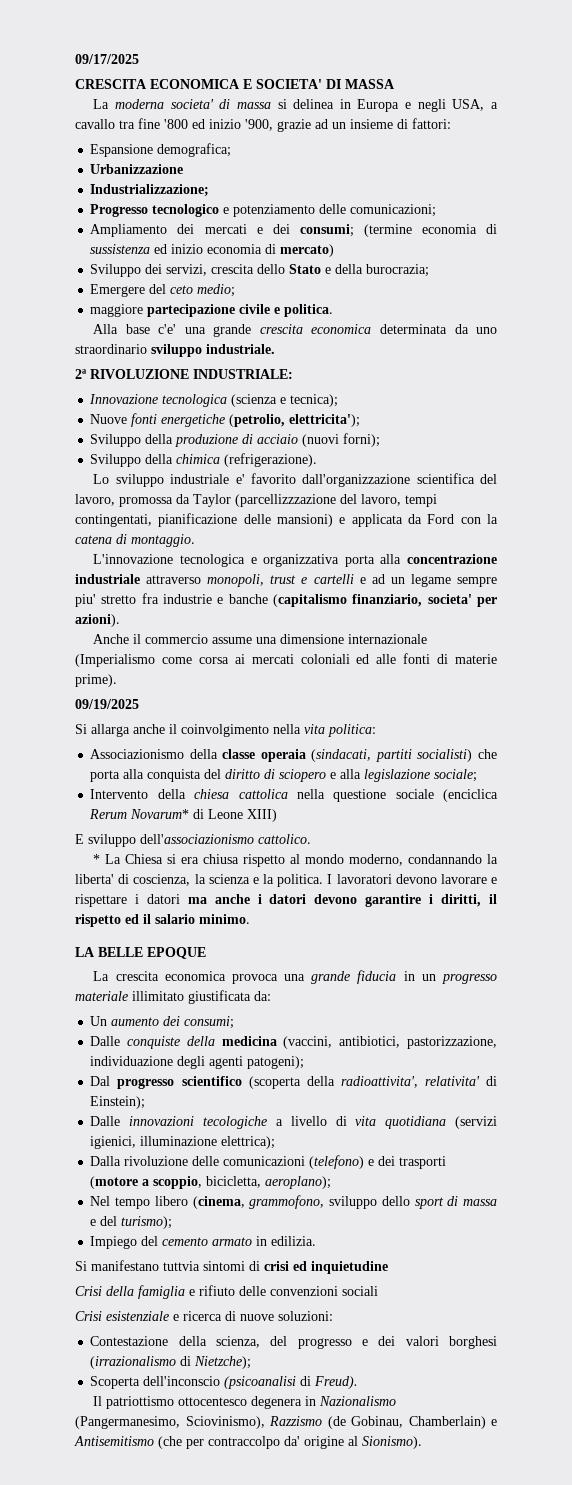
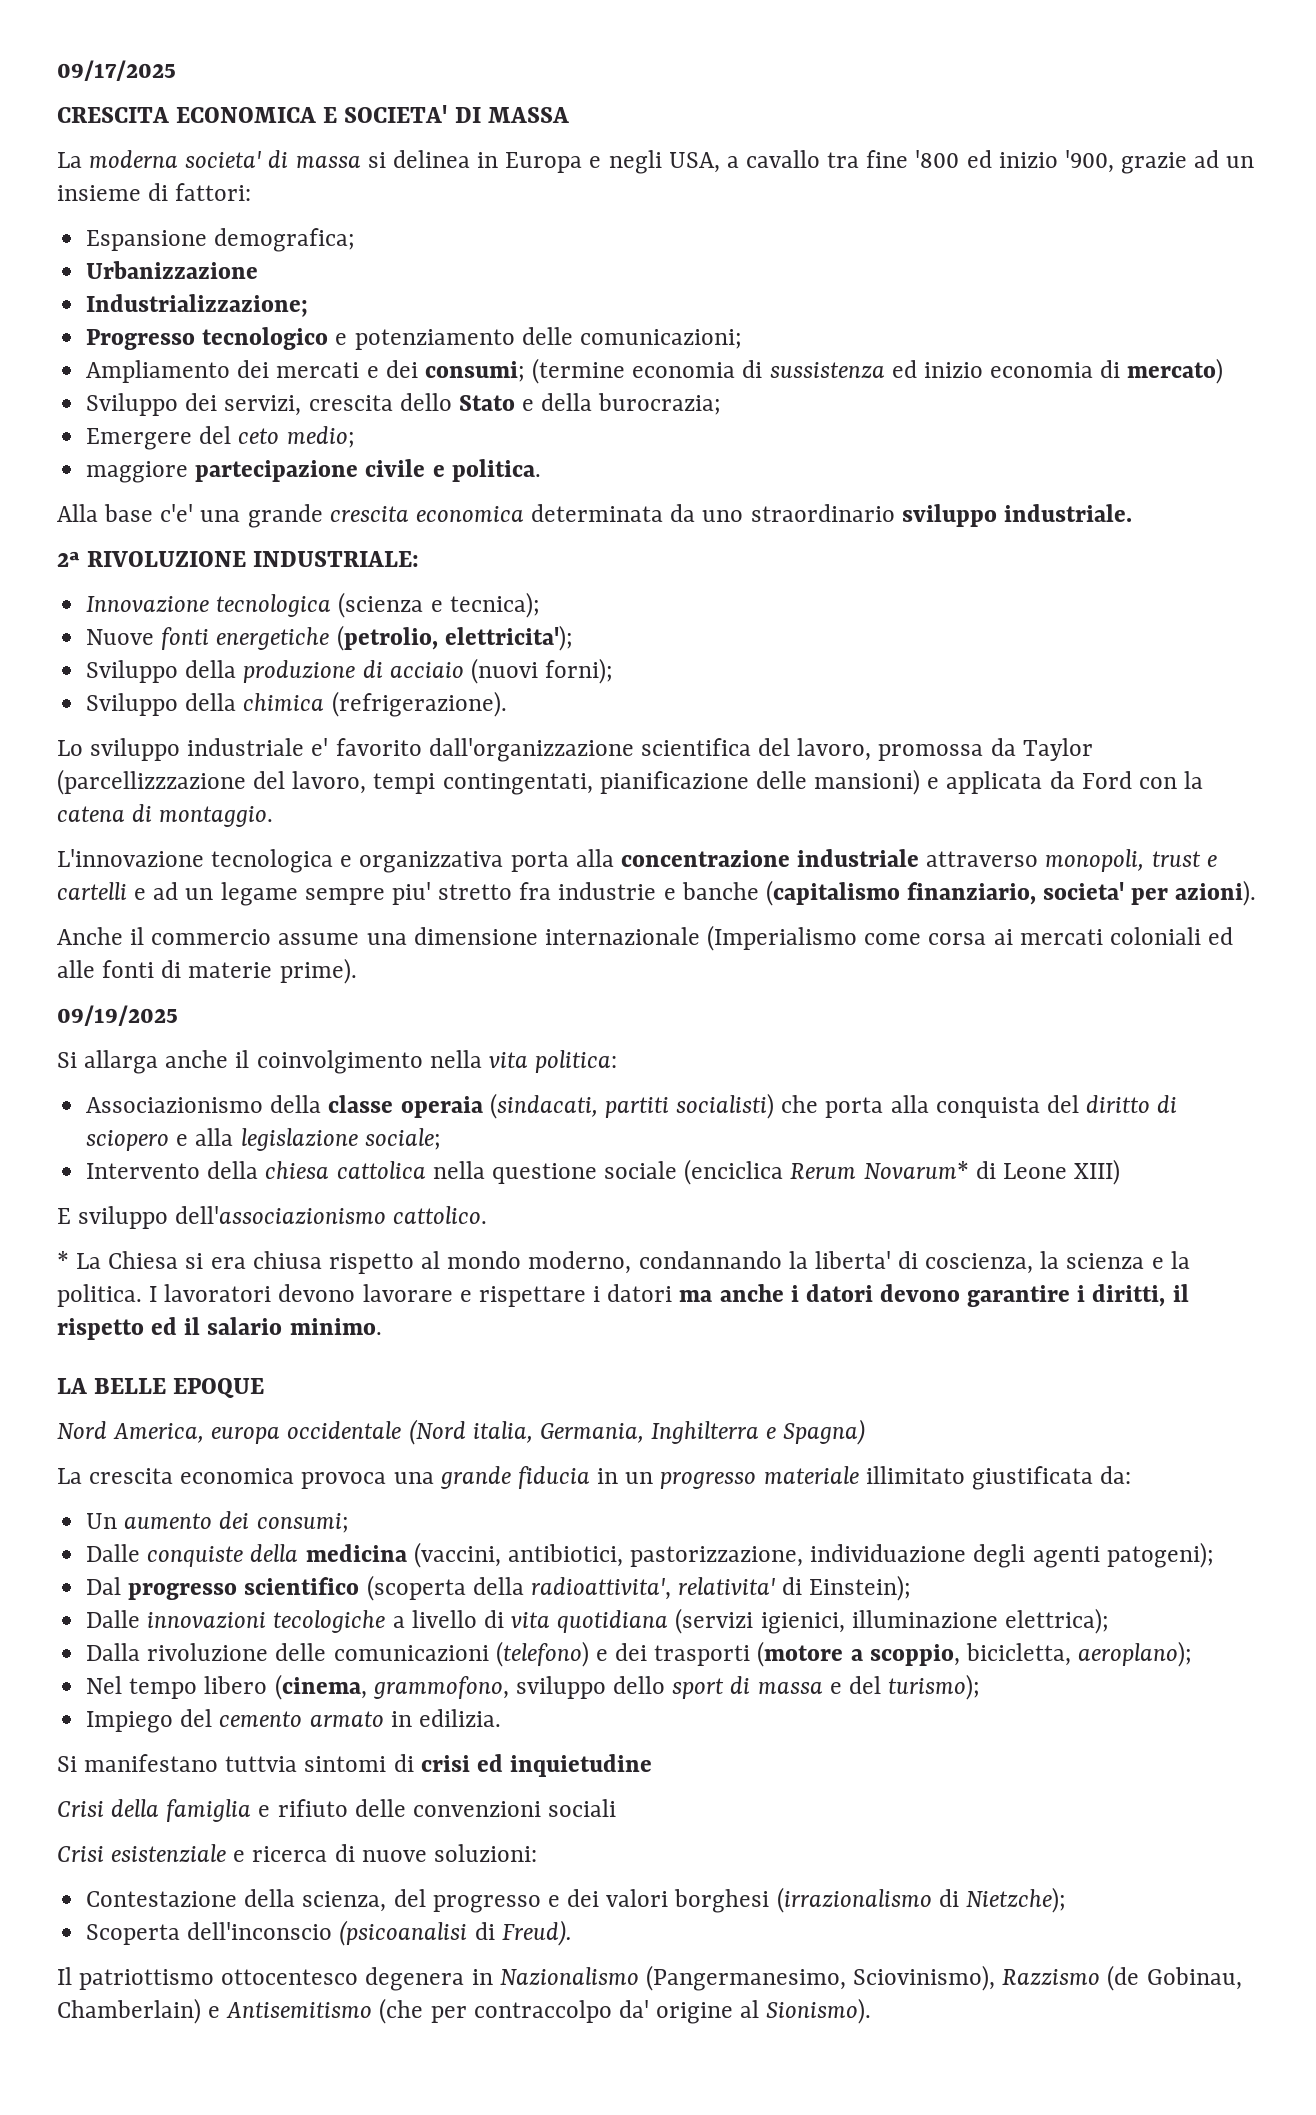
+ Nord America, europa occidentale (Nord italia, Germania, Inghilterra e Spagna)

